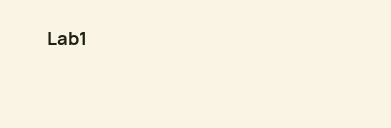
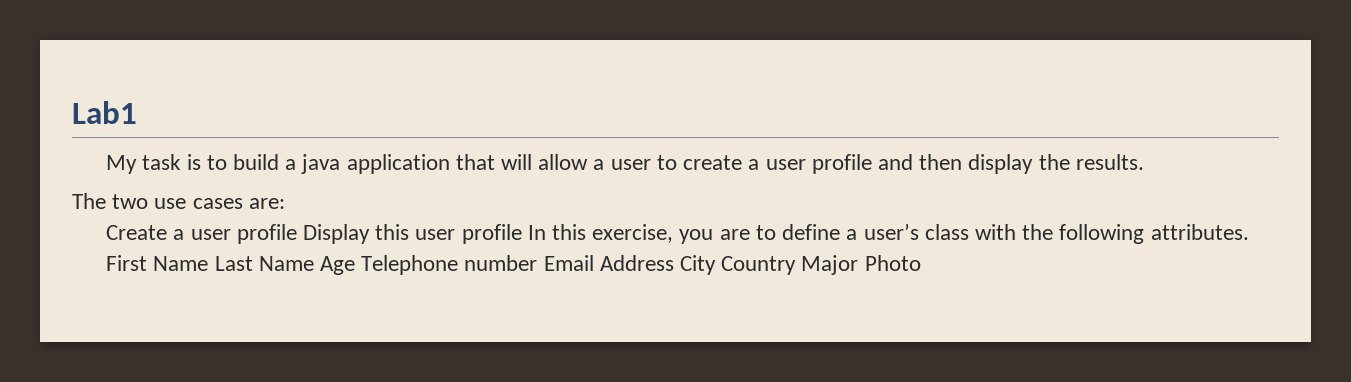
+ My task is to build a java application that will allow a user to create a user profile and then display the results.
+ The two use cases are:
+ Create a user profile Display this user profile In this exercise, you are to define a user’s class with the following attributes.
+ First Name Last Name Age Telephone number Email Address City Country Major Photo

